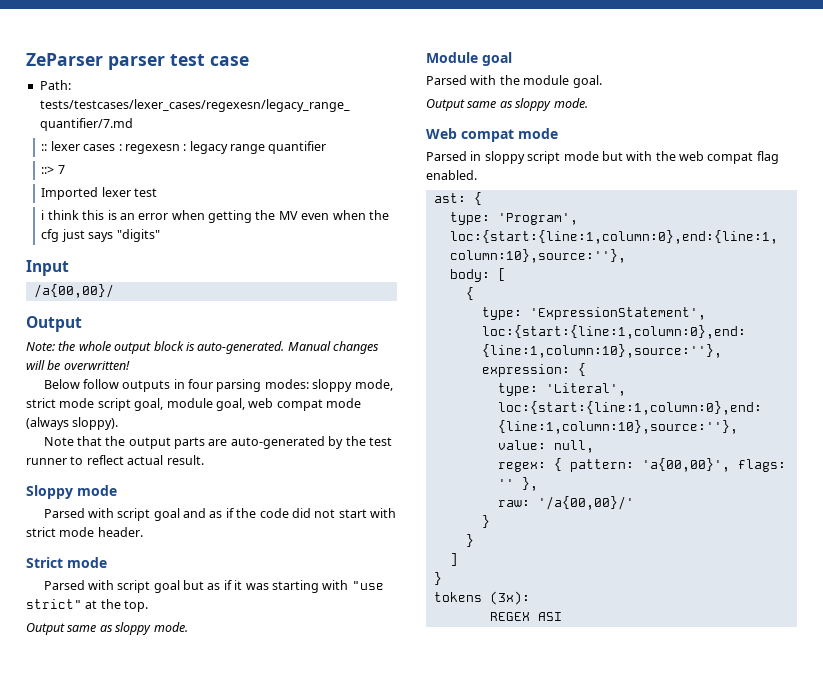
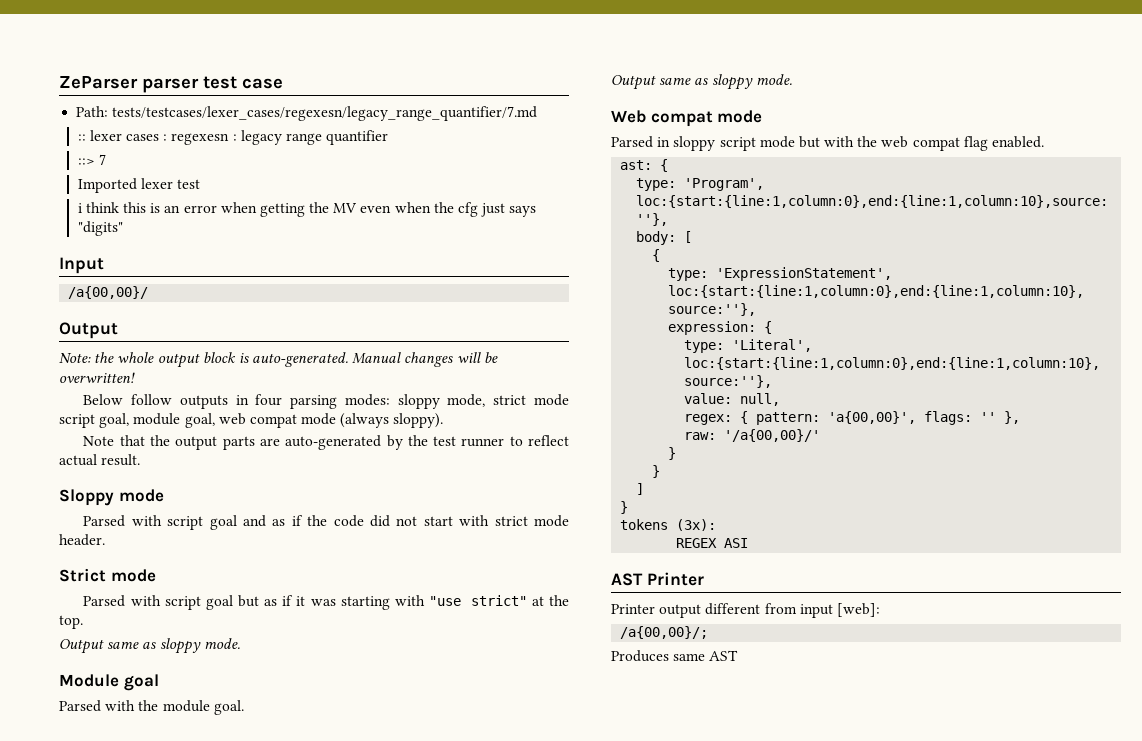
+ AST Printer
+ Printer output different from input [web]:
+ /a{00,00}/;
+ Produces same AST

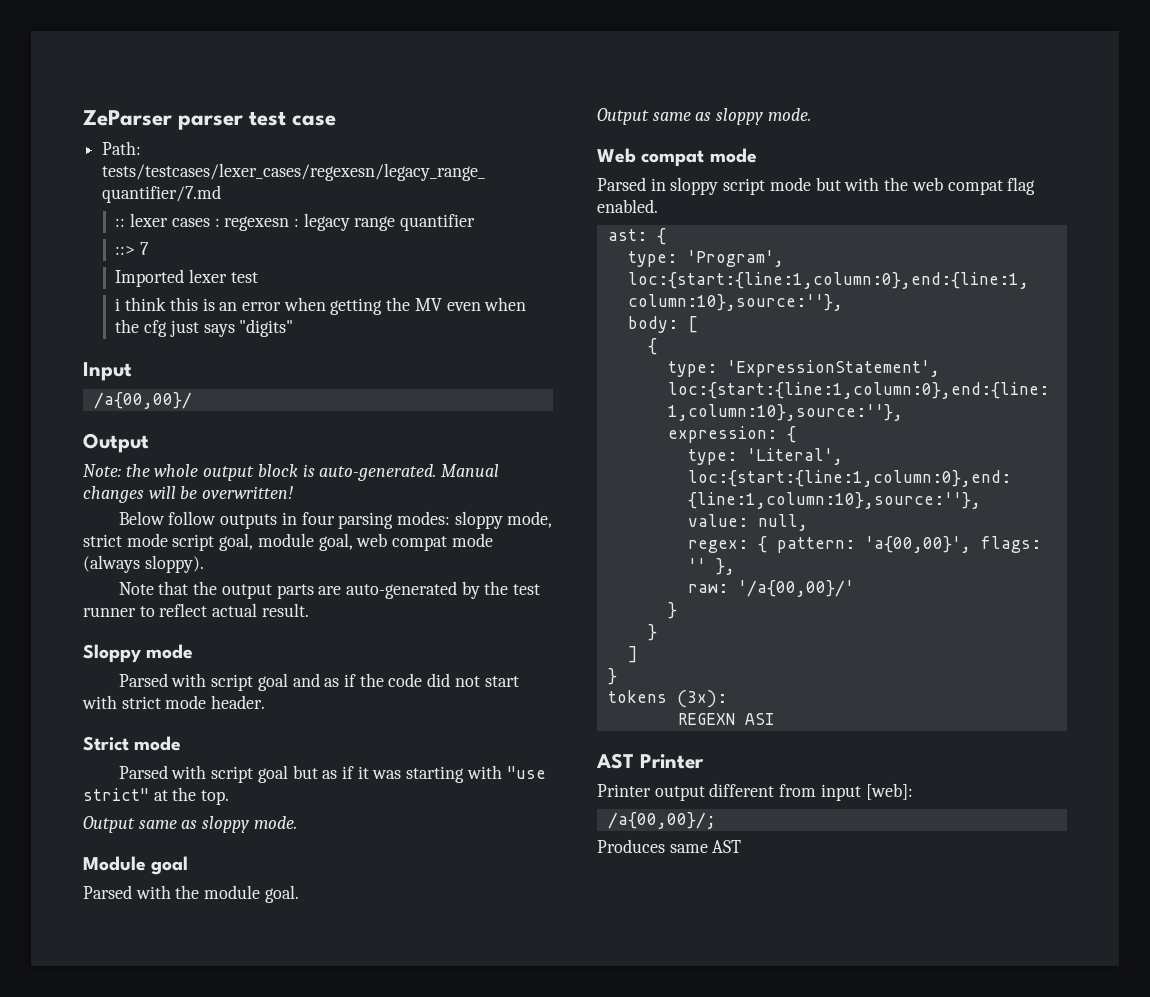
- REGEX ASI
+ REGEXN ASI

